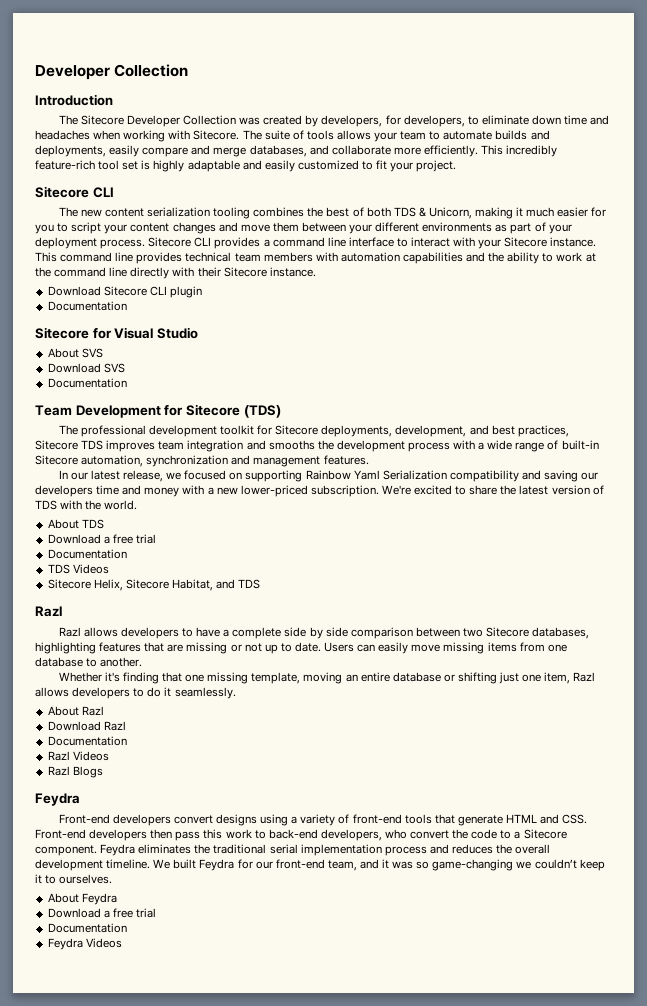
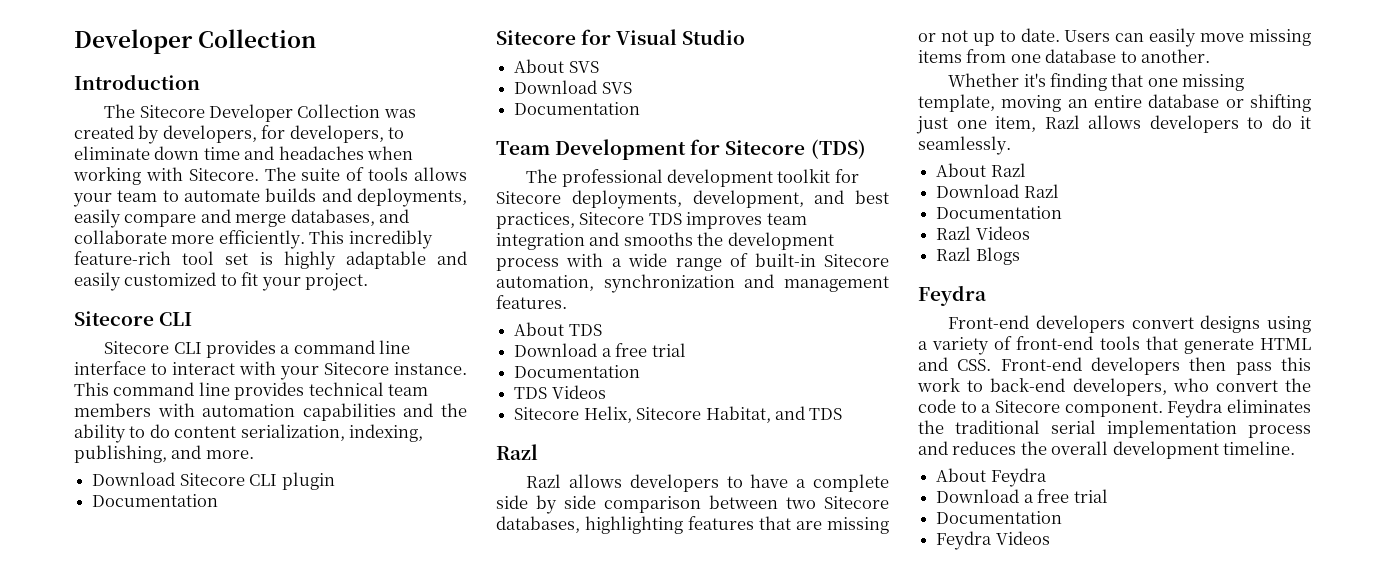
- The new content serialization tooling combines the best of both TDS & Unicorn, making it much easier for you to script your content changes and move them between your different environments as part of your deployment process.
- This command line provides technical team members with automation capabilities and the ability to work at the command line directly with their Sitecore instance.
+ This command line provides technical team members with automation capabilities and the ability to do content serialization, indexing, publishing, and more.
- In our latest release, we focused on supporting Rainbow Yaml Serialization compatibility and saving our developers time and money with a new lower-priced subscription. We're excited to share the latest version of TDS with the world.
- We built Feydra for our front-end team, and it was so game-changing we couldn’t keep it to ourselves.

